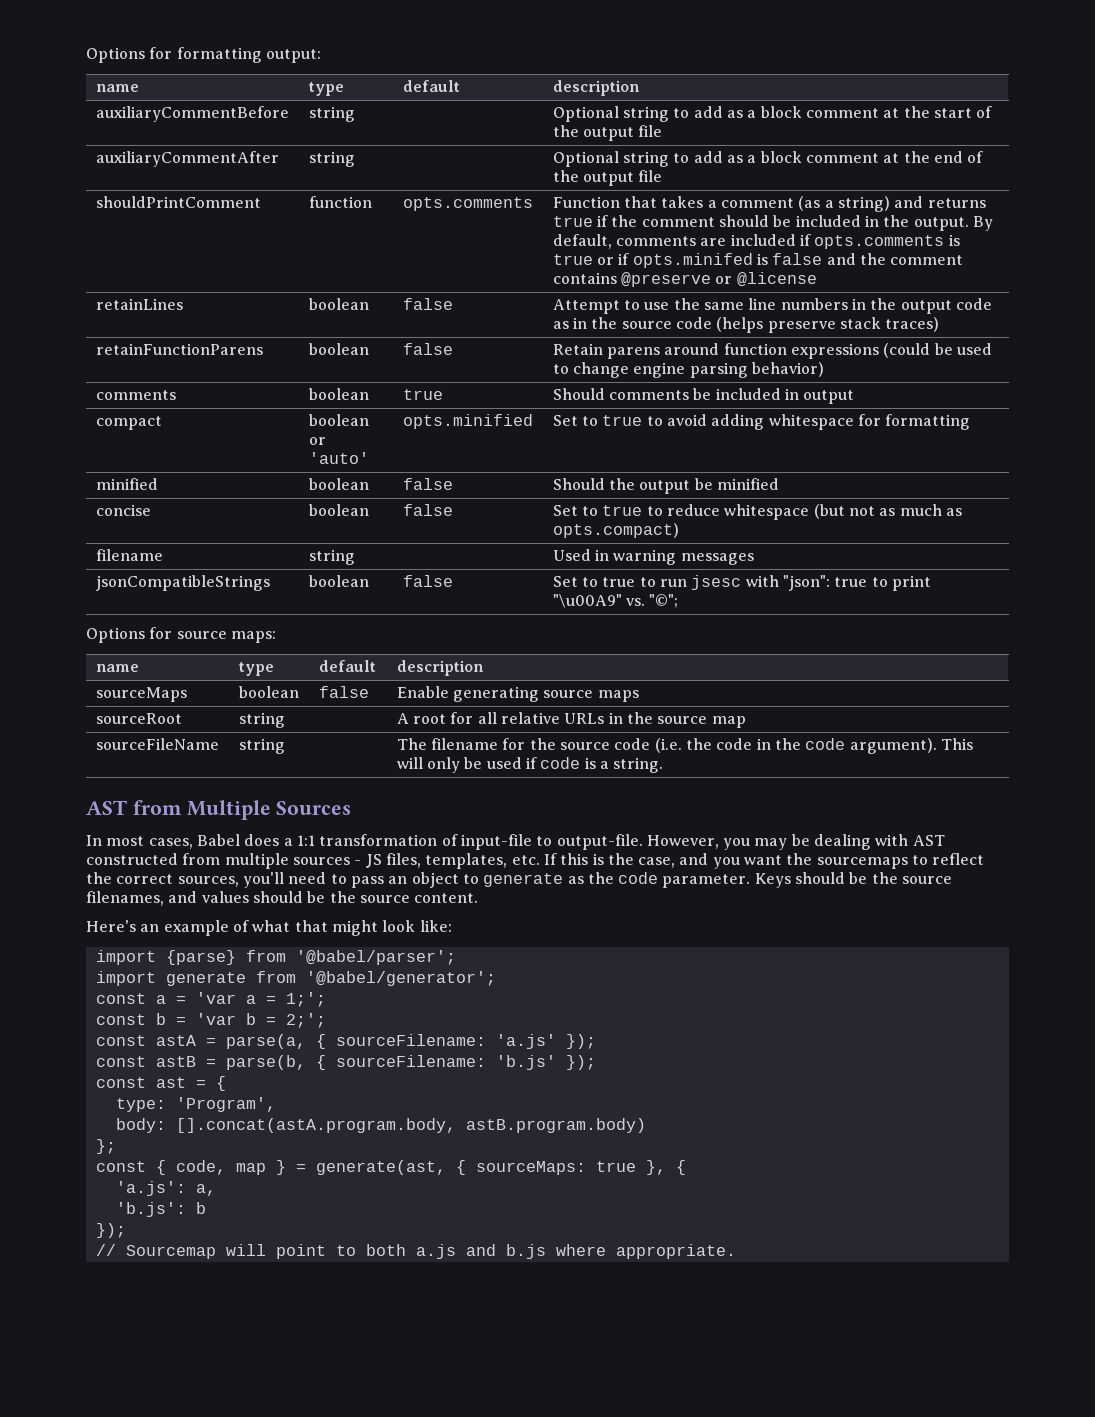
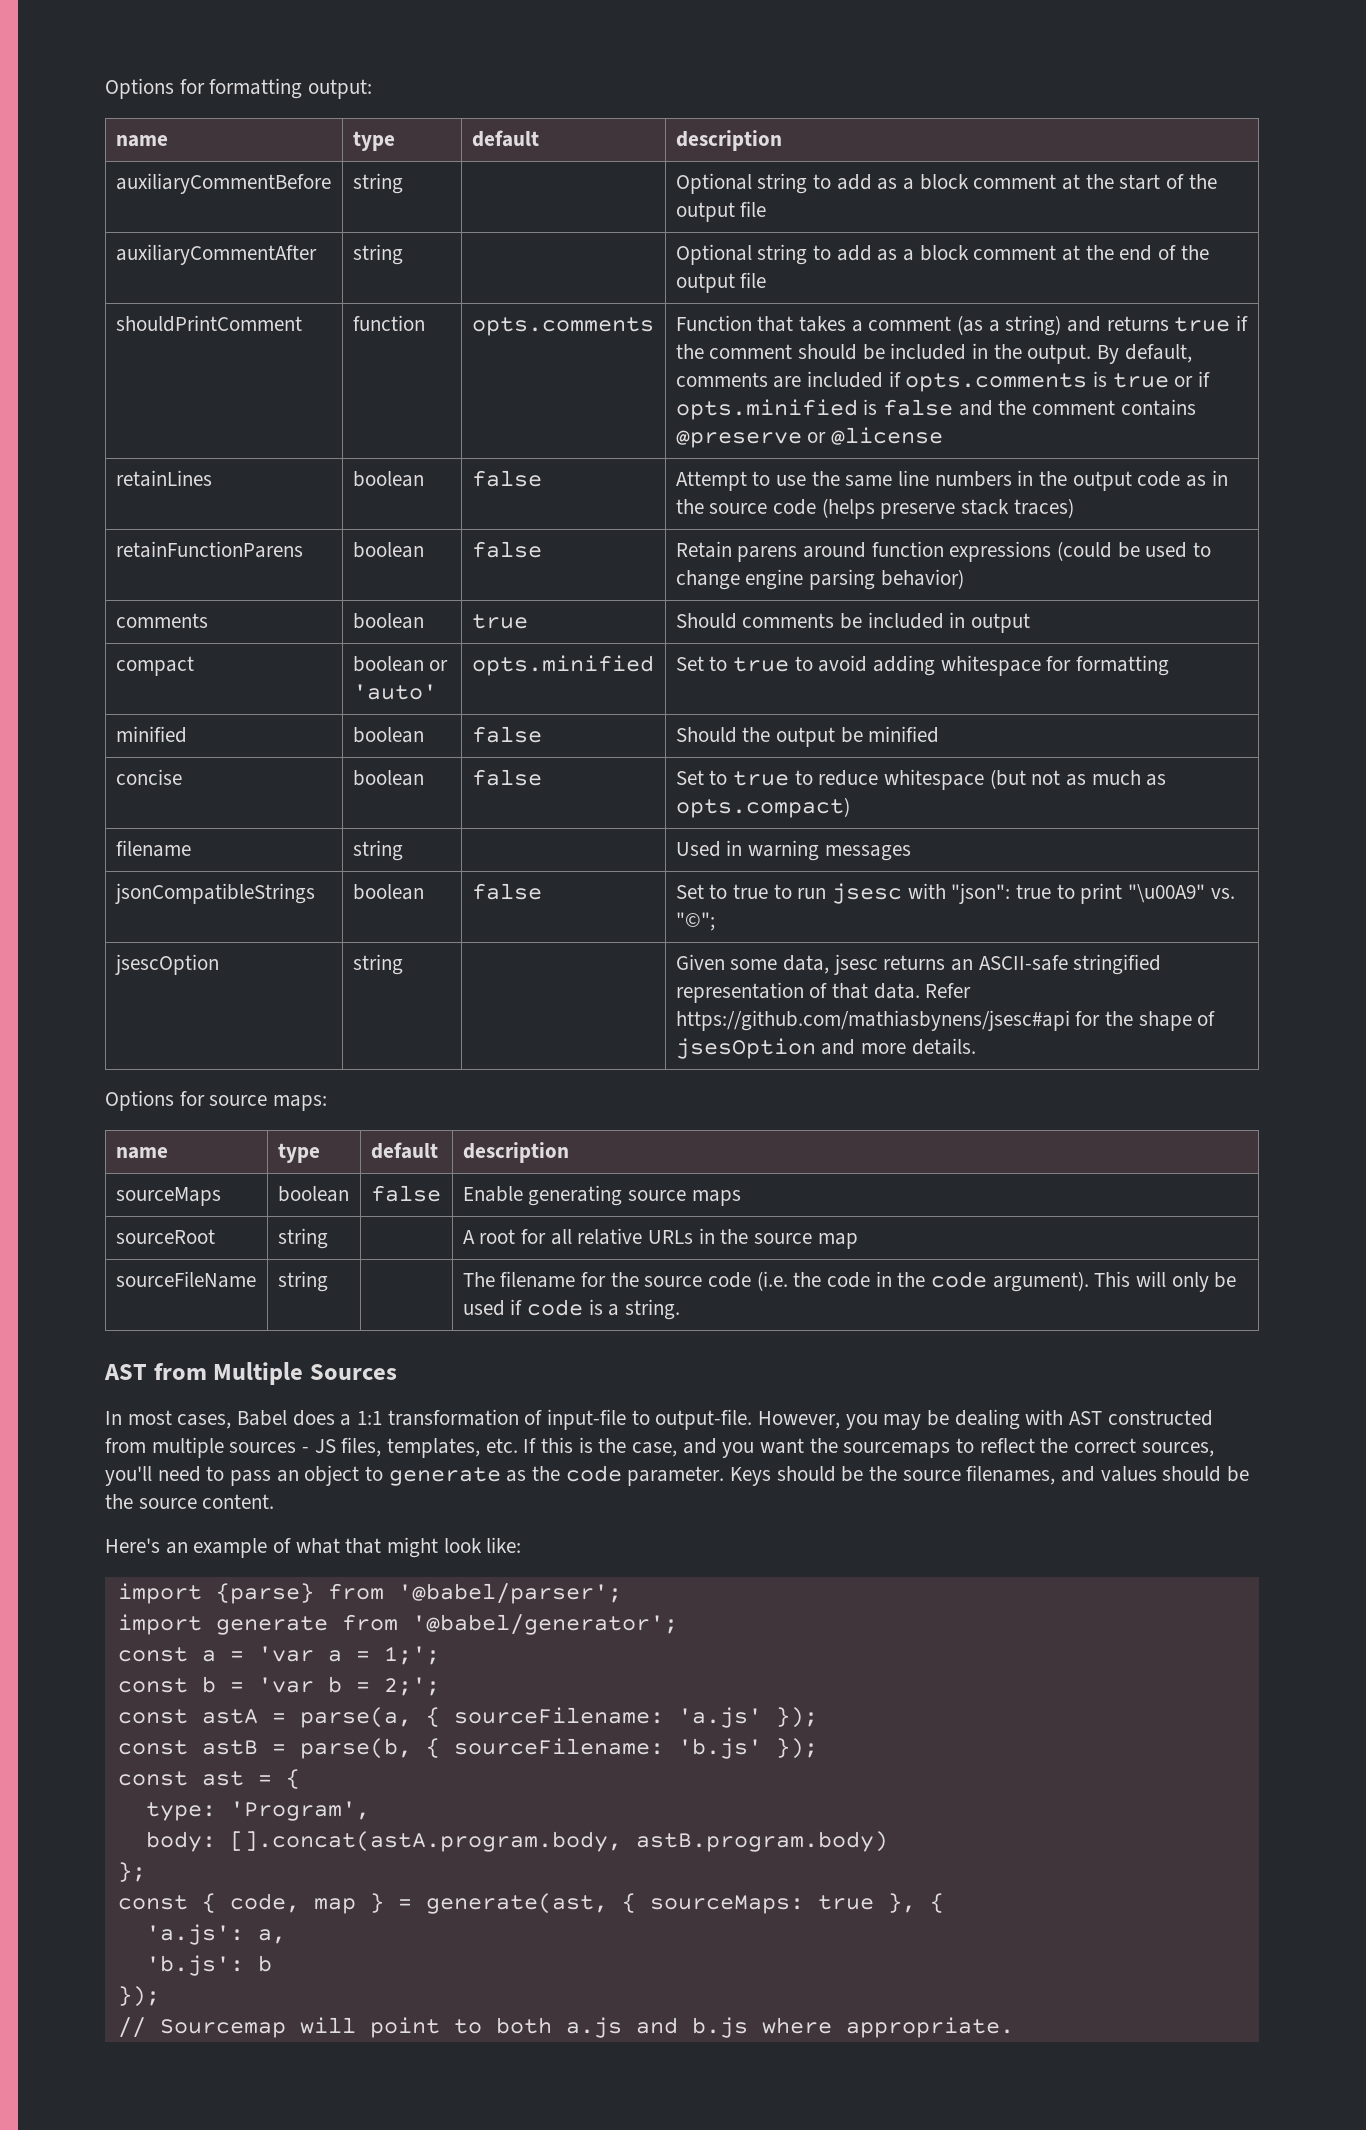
- By default, comments are included if opts.comments is true or if opts.minifed is false and the comment contains @preserve or @license
+ By default, comments are included if opts.comments is true or if opts.minified is false and the comment contains @preserve or @license
+ jsescOption | string | | Given some data, jsesc returns an ASCII-safe stringified representation of that data. Refer https://github.com/mathiasbynens/jsesc#api for the shape of jsesOption and more details.

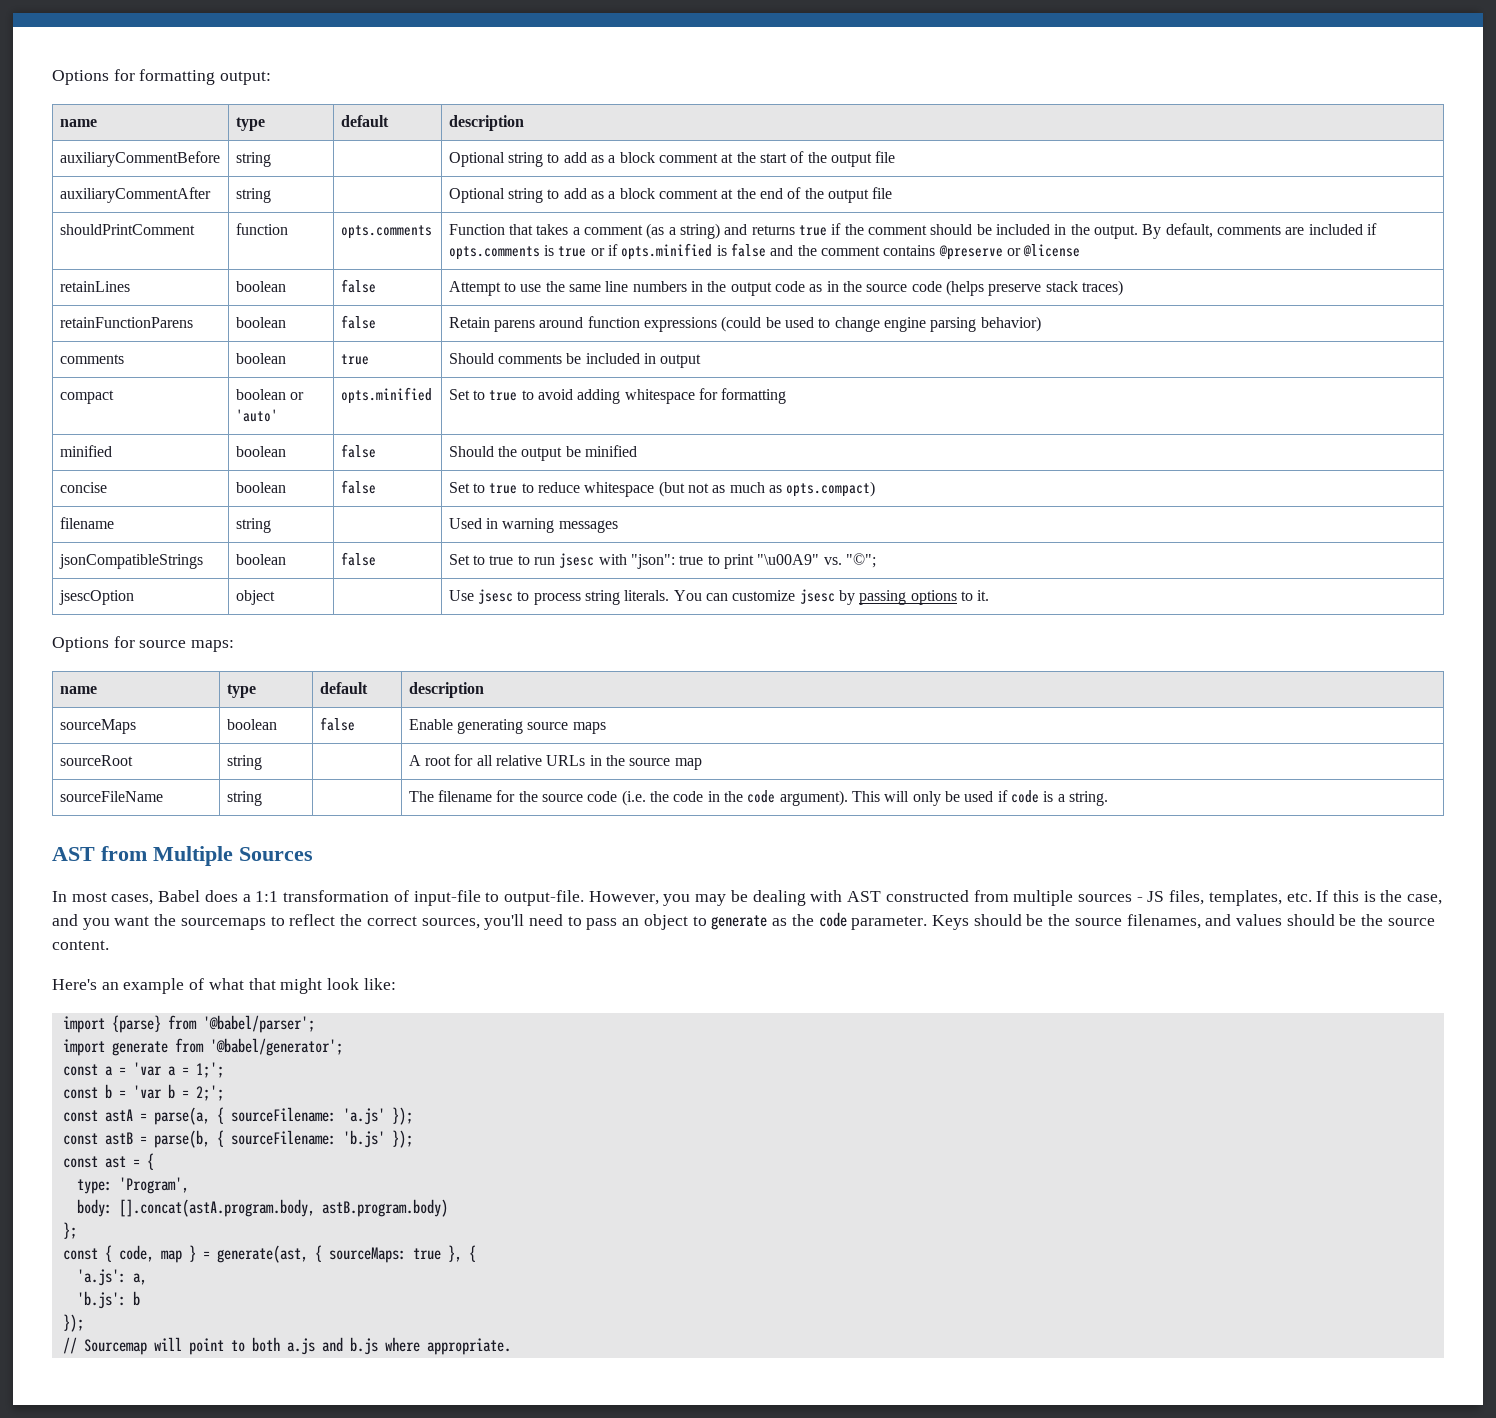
- jsescOption | string | | Given some data, jsesc returns an ASCII-safe stringified representation of that data. Refer https://github.com/mathiasbynens/jsesc#api for the shape of jsesOption and more details.
+ jsescOption | object | | Use jsesc to process string literals. You can customize jsesc by passing options to it.

